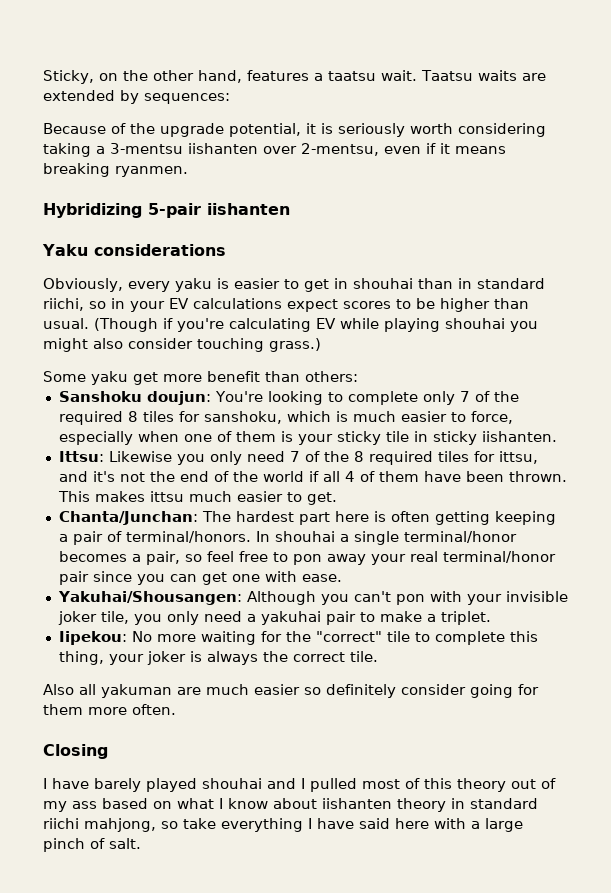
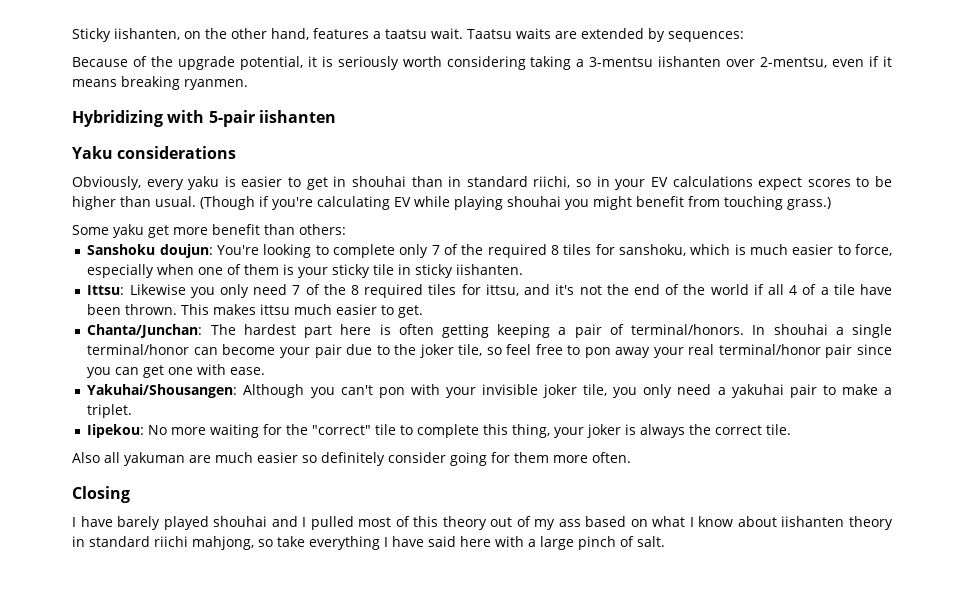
- Sticky, on the other hand, features a taatsu wait.
+ Sticky iishanten, on the other hand, features a taatsu wait.
- Hybridizing 5-pair iishanten
+ Hybridizing with 5-pair iishanten
- (Though if you're calculating EV while playing shouhai you might also consider touching grass.)
+ (Though if you're calculating EV while playing shouhai you might benefit from touching grass.)
- Ittsu: Likewise you only need 7 of the 8 required tiles for ittsu, and it's not the end of the world if all 4 of them have been thrown.
+ Ittsu: Likewise you only need 7 of the 8 required tiles for ittsu, and it's not the end of the world if all 4 of a tile have been thrown.
- In shouhai a single terminal/honor becomes a pair, so feel free to pon away your real terminal/honor pair since you can get one with ease.
+ In shouhai a single terminal/honor can become your pair due to the joker tile, so feel free to pon away your real terminal/honor pair since you can get one with ease.

